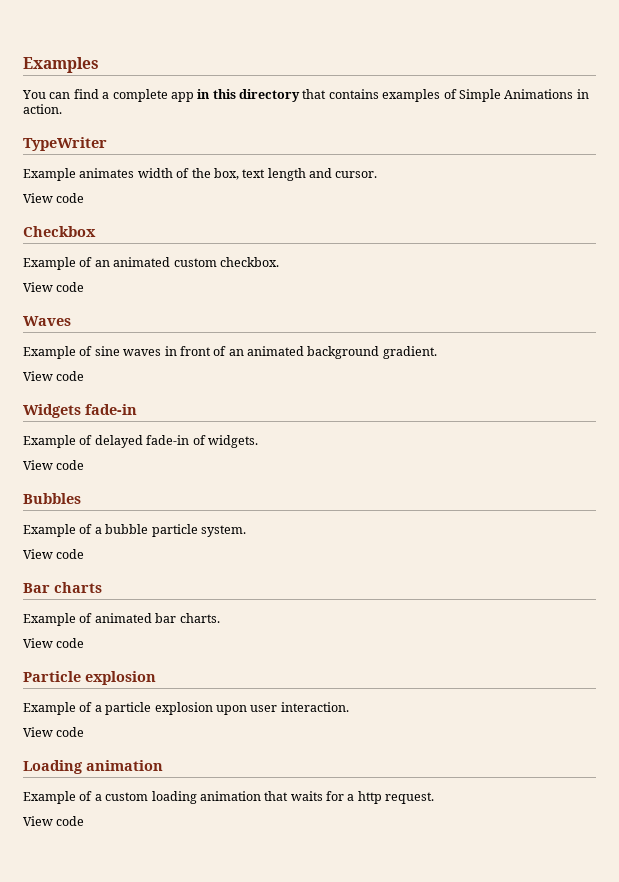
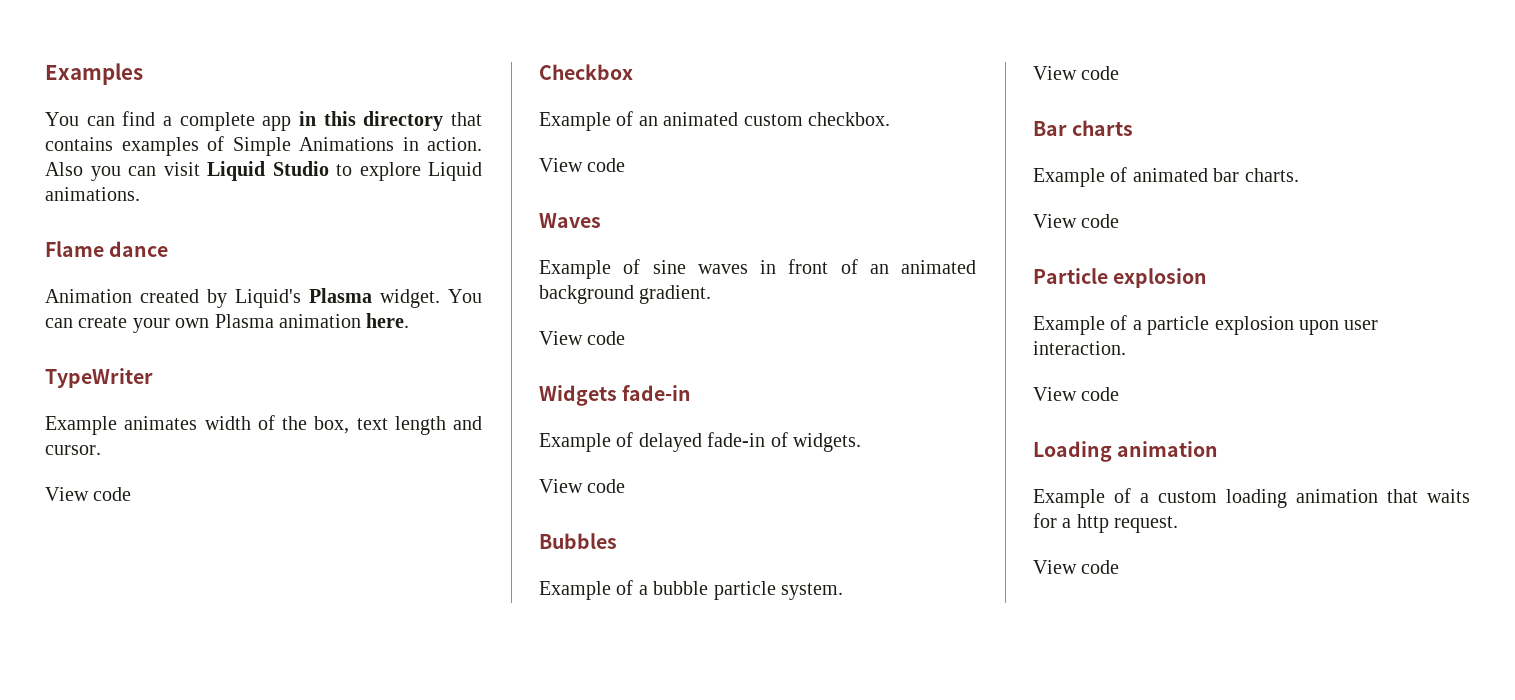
+ Also you can visit Liquid Studio to explore Liquid animations.
+ Flame dance
+ Animation created by Liquid's Plasma widget. You can create your own Plasma animation here.

